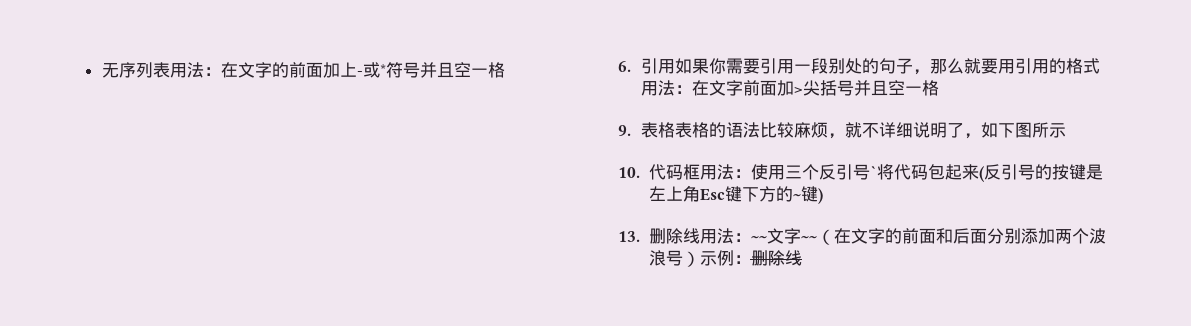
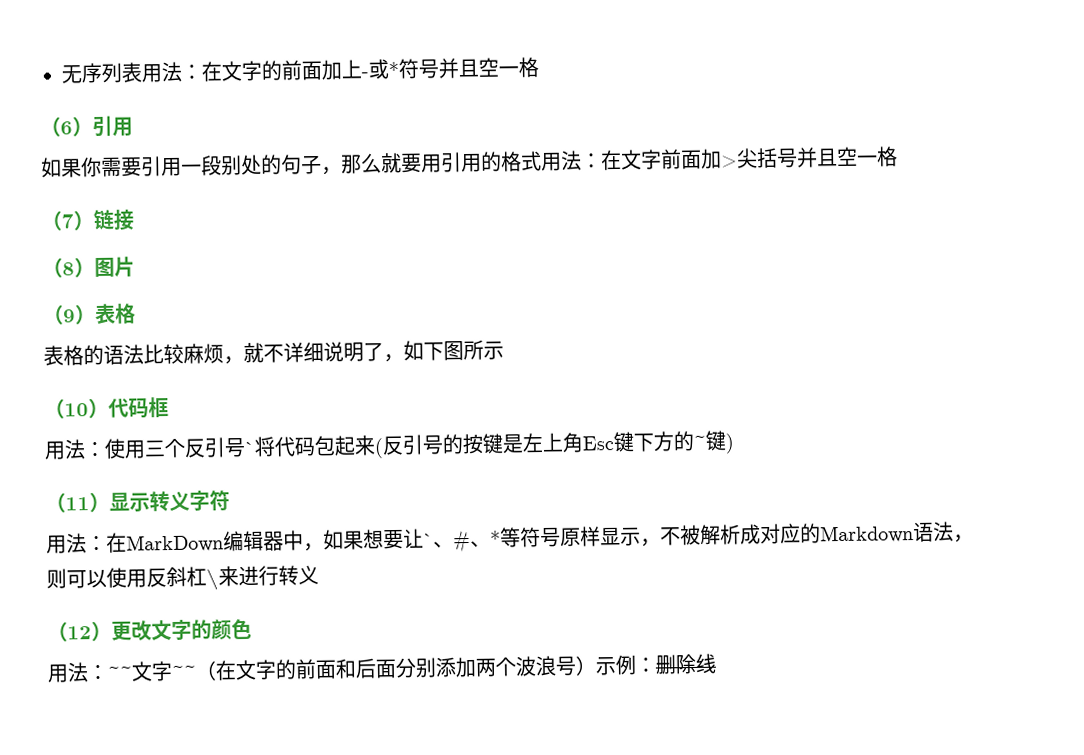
- 6.引用如果你需要引用一段别处的句子，那么就要用引用的格式用法：在文字前面加>尖括号并且空一格
+ （6）引用
+ 如果你需要引用一段别处的句子，那么就要用引用的格式用法：在文字前面加>尖括号并且空一格
- 9.表格表格的语法比较麻烦，就不详细说明了，如下图所示
+ （7）链接
+ （8）图片
+ （9）表格
+ 表格的语法比较麻烦，就不详细说明了，如下图所示
- 10.代码框用法：使用三个反引号`将代码包起来(反引号的按键是左上角Esc键下方的~键)
+ （10）代码框
+ 用法：使用三个反引号`将代码包起来(反引号的按键是左上角Esc键下方的~键)
- 13.删除线用法：~~文字~~（在文字的前面和后面分别添加两个波浪号）示例：删除线
+ （11）显示转义字符
+ 用法：在MarkDown编辑器中，如果想要让`、#、*等符号原样显示，不被解析成对应的Markdown语法，则可以使用反斜杠\来进行转义
+ （12）更改文字的颜色
+ 用法：~~文字~~（在文字的前面和后面分别添加两个波浪号）示例：删除线

